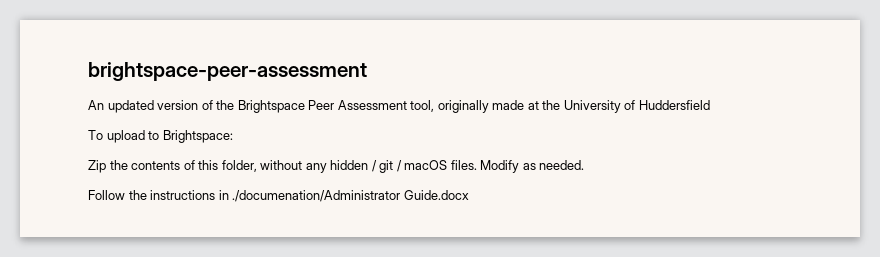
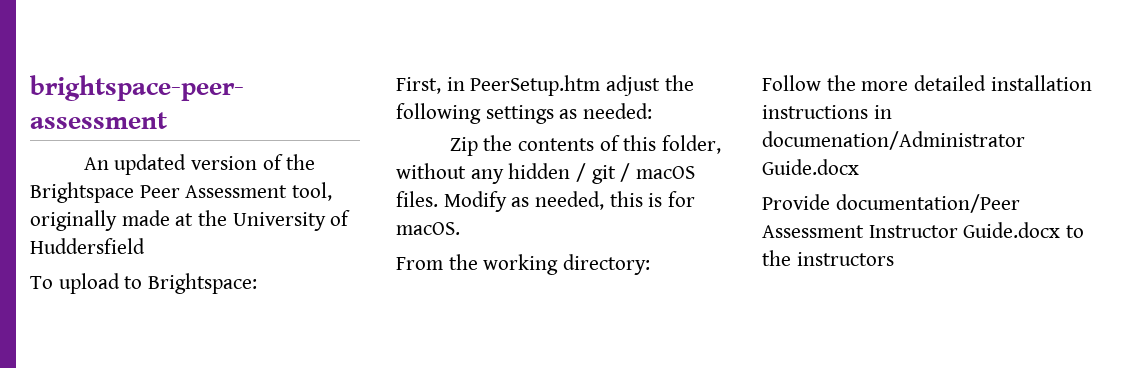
+ First, in PeerSetup.htm adjust the following settings as needed:
- Modify as needed.
+ Modify as needed, this is for macOS.
+ From the working directory:
- Follow the instructions in ./documenation/Administrator Guide.docx
+ Follow the more detailed installation instructions in documenation/Administrator Guide.docx
+ Provide documentation/Peer Assessment Instructor Guide.docx to the instructors

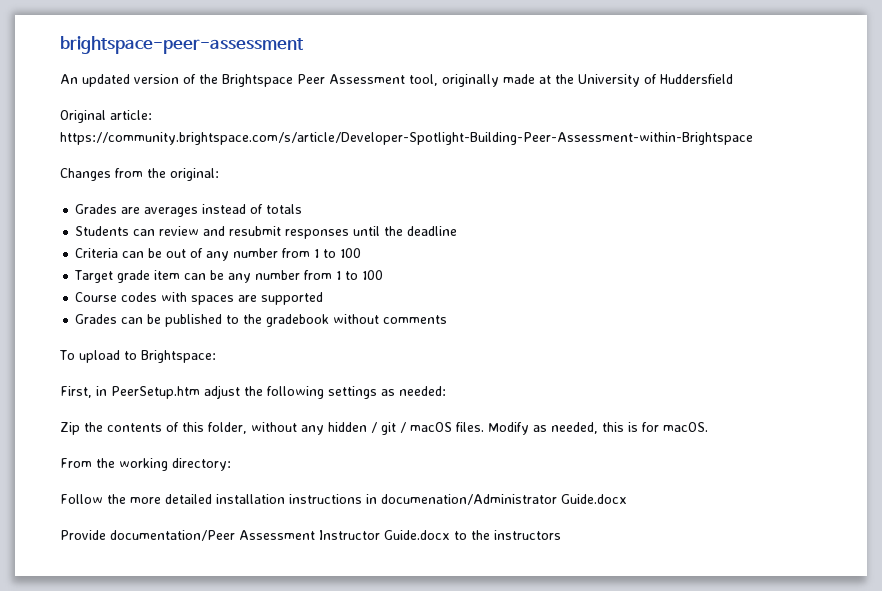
+ Original article: https://community.brightspace.com/s/article/Developer-Spotlight-Building-Peer-Assessment-within-Brightspace
+ Changes from the original:
+ Grades are averages instead of totals
+ Students can review and resubmit responses until the deadline
+ Criteria can be out of any number from 1 to 100
+ Target grade item can be any number from 1 to 100
+ Course codes with spaces are supported
+ Grades can be published to the gradebook without comments

